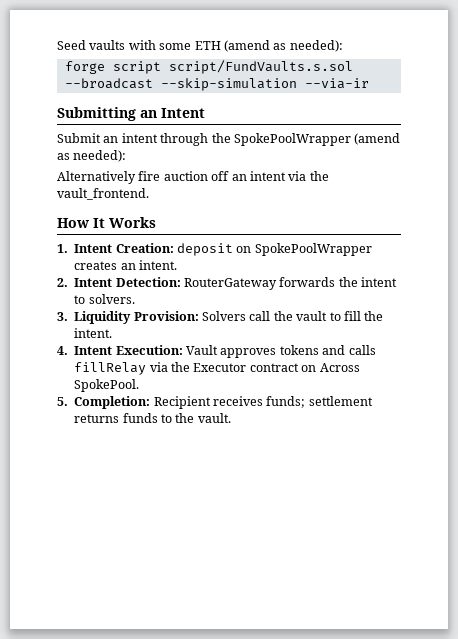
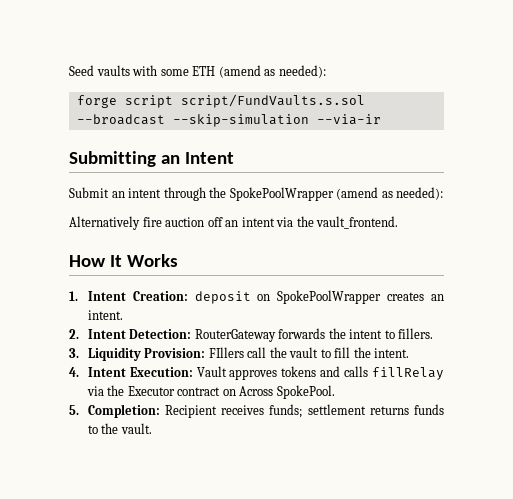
- 2. Intent Detection: RouterGateway forwards the intent to solvers.
+ 2. Intent Detection: RouterGateway forwards the intent to fillers.
- 3. Liquidity Provision: Solvers call the vault to fill the intent.
+ 3. Liquidity Provision: FIllers call the vault to fill the intent.

